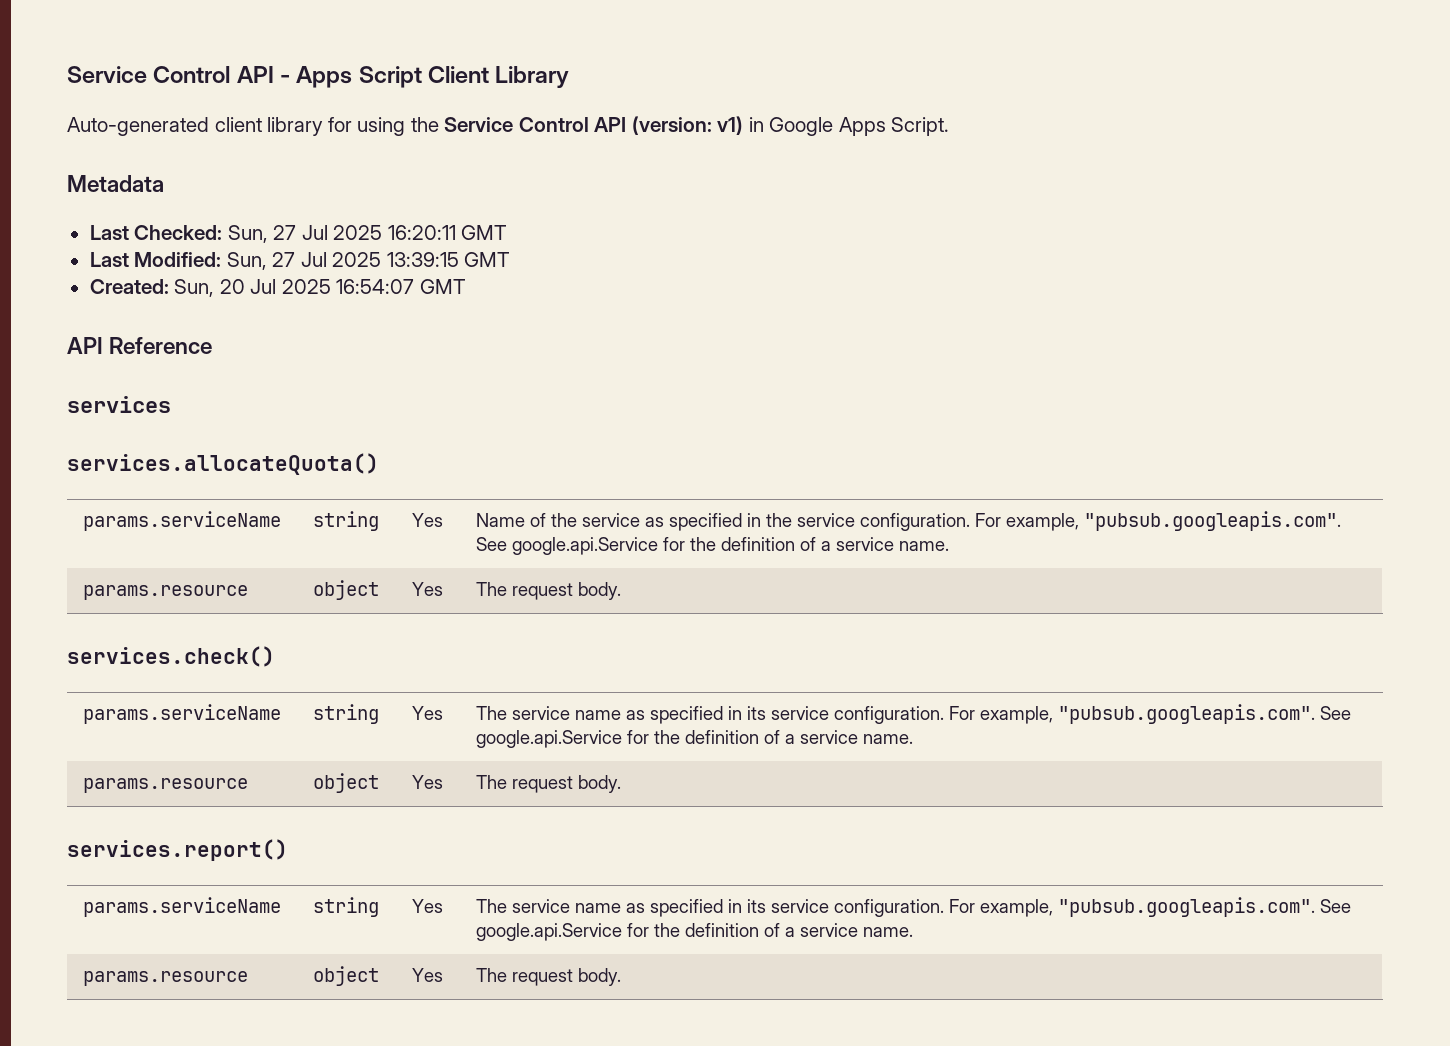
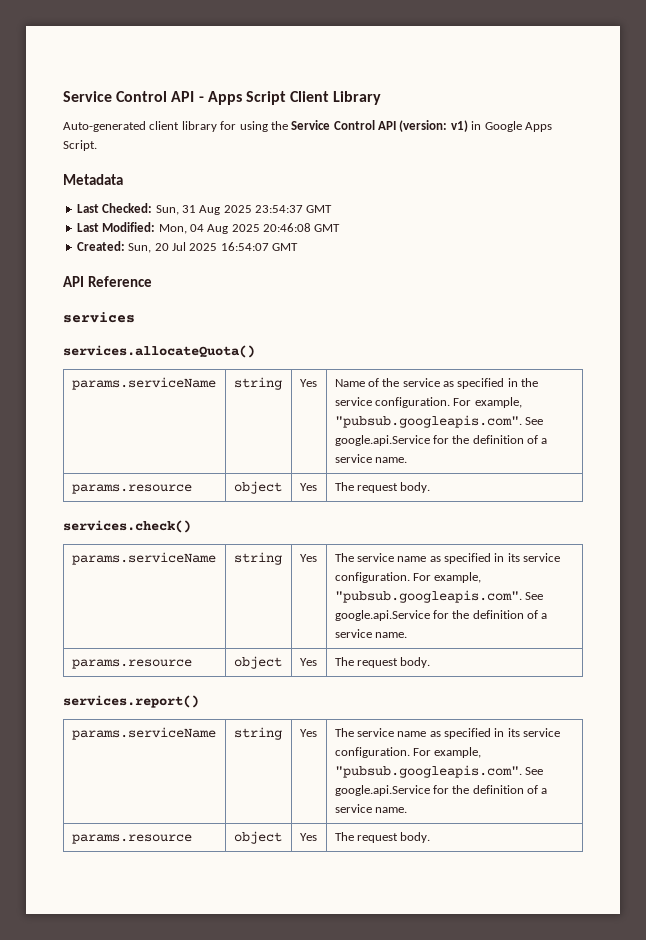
- Last Checked: Sun, 27 Jul 2025 16:20:11 GMT
+ Last Checked: Sun, 31 Aug 2025 23:54:37 GMT
- Last Modified: Sun, 27 Jul 2025 13:39:15 GMT
+ Last Modified: Mon, 04 Aug 2025 20:46:08 GMT

